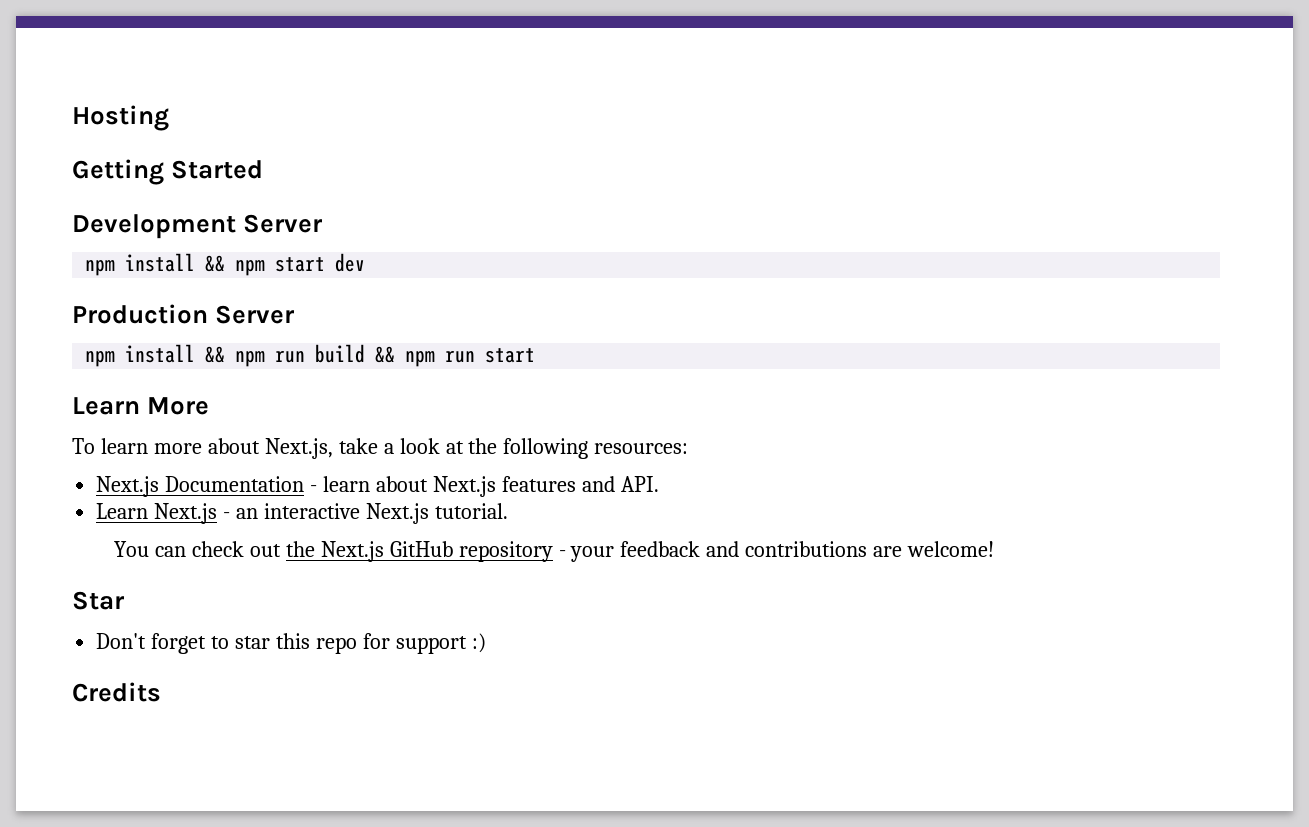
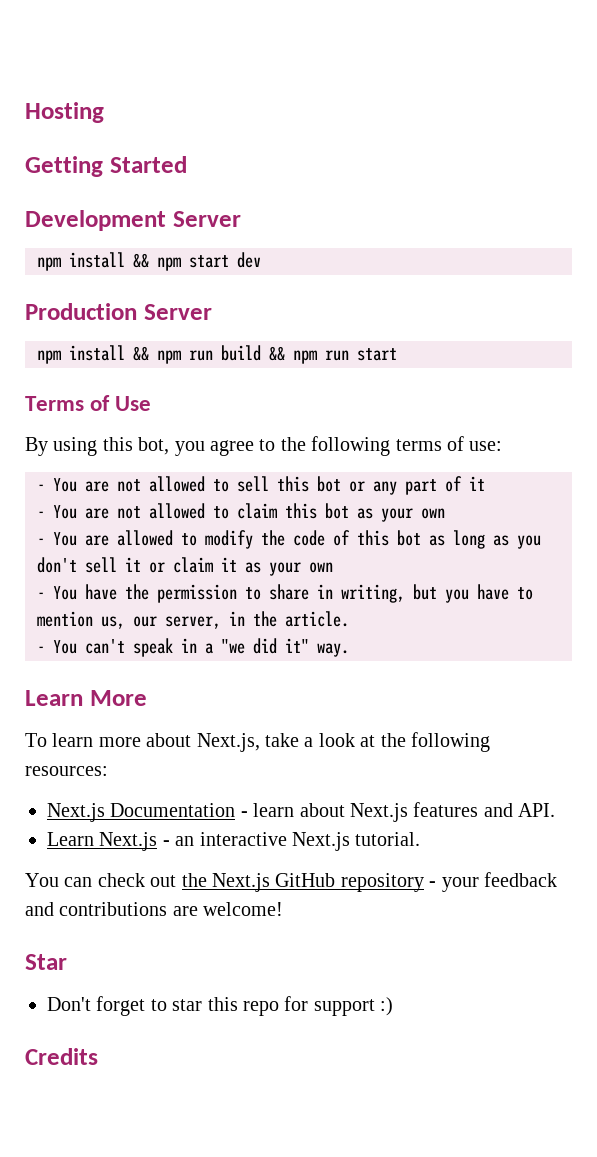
+ Terms of Use
+ By using this bot, you agree to the following terms of use:
+ - You are not allowed to sell this bot or any part of it
+ - You are not allowed to claim this bot as your own
+ - You are allowed to modify the code of this bot as long as you don't sell it or claim it as your own
+ - You have the permission to share in writing, but you have to mention us, our server, in the article.
+ - You can't speak in a "we did it" way.

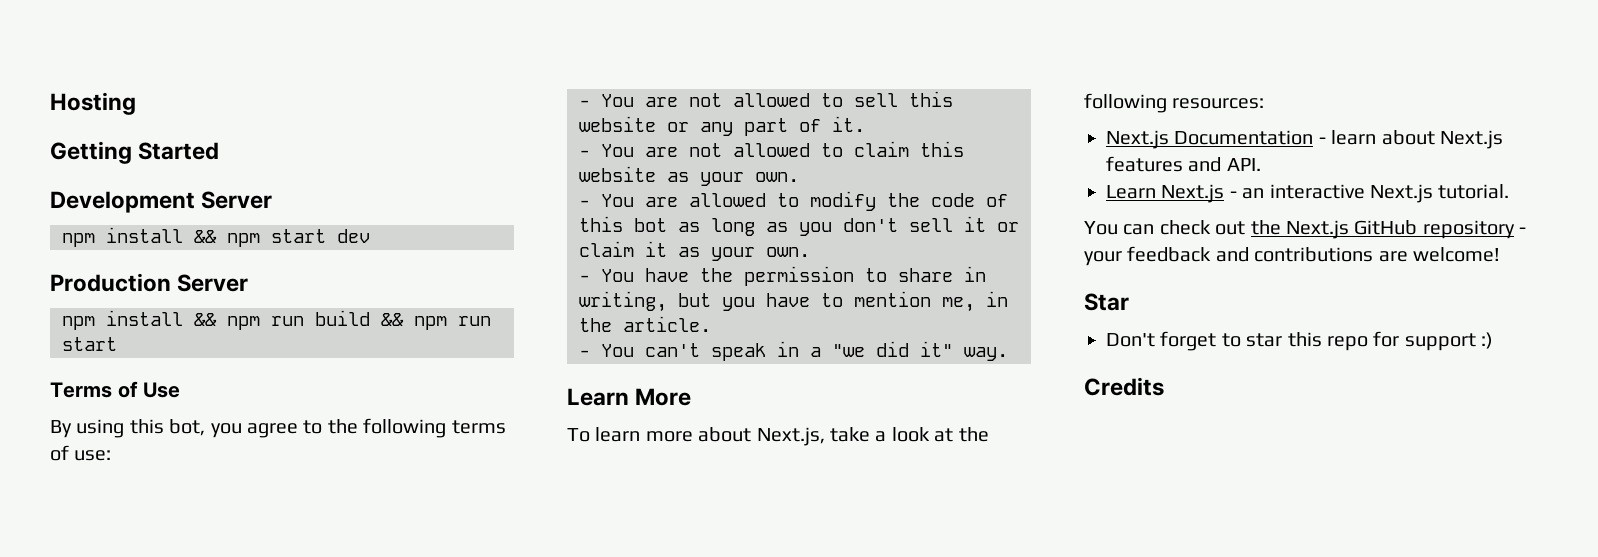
- - You are not allowed to sell this bot or any part of it
+ - You are not allowed to sell this website or any part of it.
- - You are not allowed to claim this bot as your own
+ - You are not allowed to claim this website as your own.
- - You are allowed to modify the code of this bot as long as you don't sell it or claim it as your own
+ - You are allowed to modify the code of this bot as long as you don't sell it or claim it as your own.
- - You have the permission to share in writing, but you have to mention us, our server, in the article.
+ - You have the permission to share in writing, but you have to mention me, in the article.

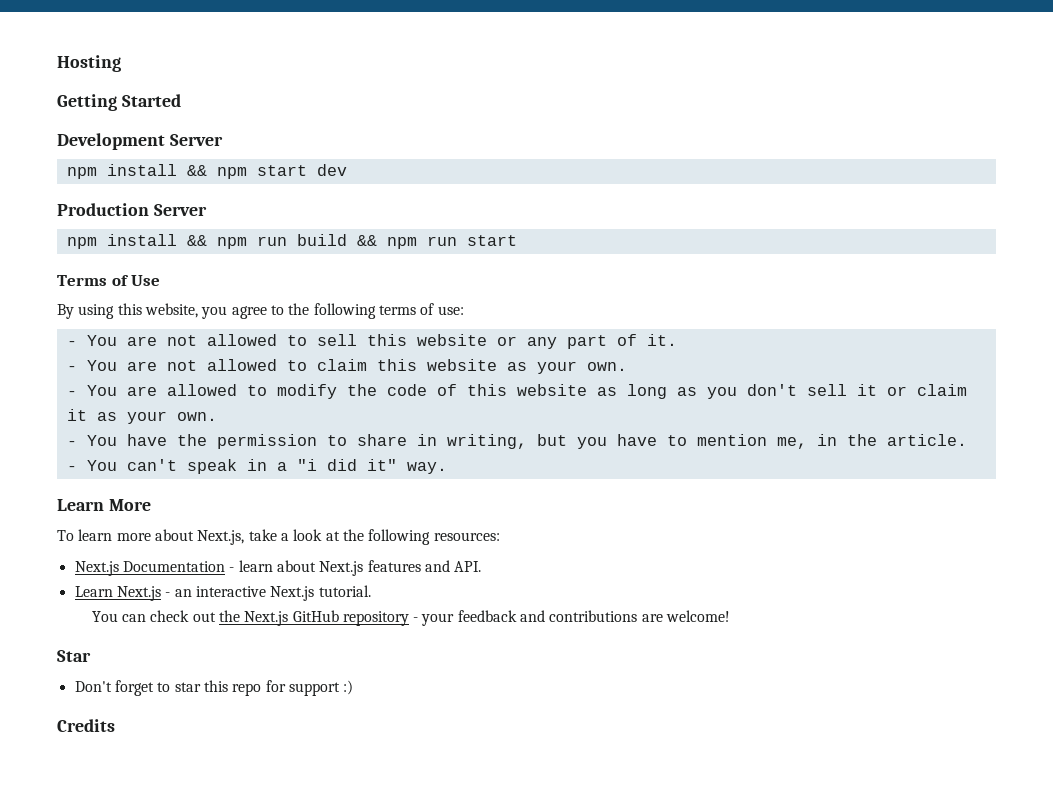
- By using this bot, you agree to the following terms of use:
+ By using this website, you agree to the following terms of use:
- - You are allowed to modify the code of this bot as long as you don't sell it or claim it as your own.
+ - You are allowed to modify the code of this website as long as you don't sell it or claim it as your own.
- - You can't speak in a "we did it" way.
+ - You can't speak in a "i did it" way.

